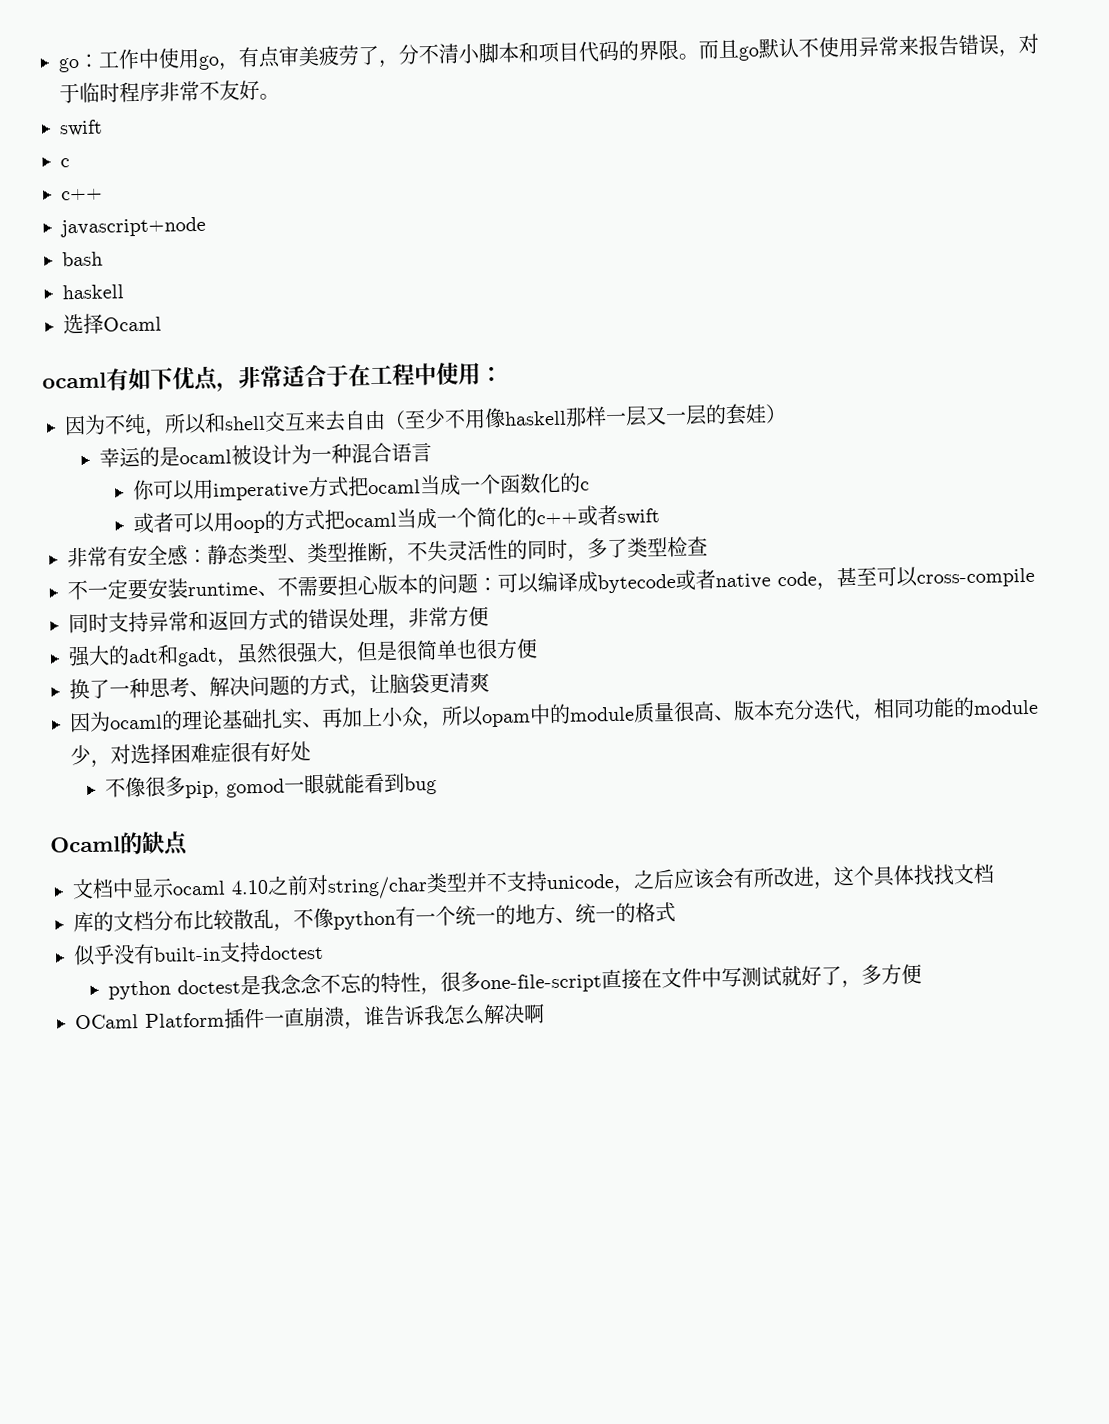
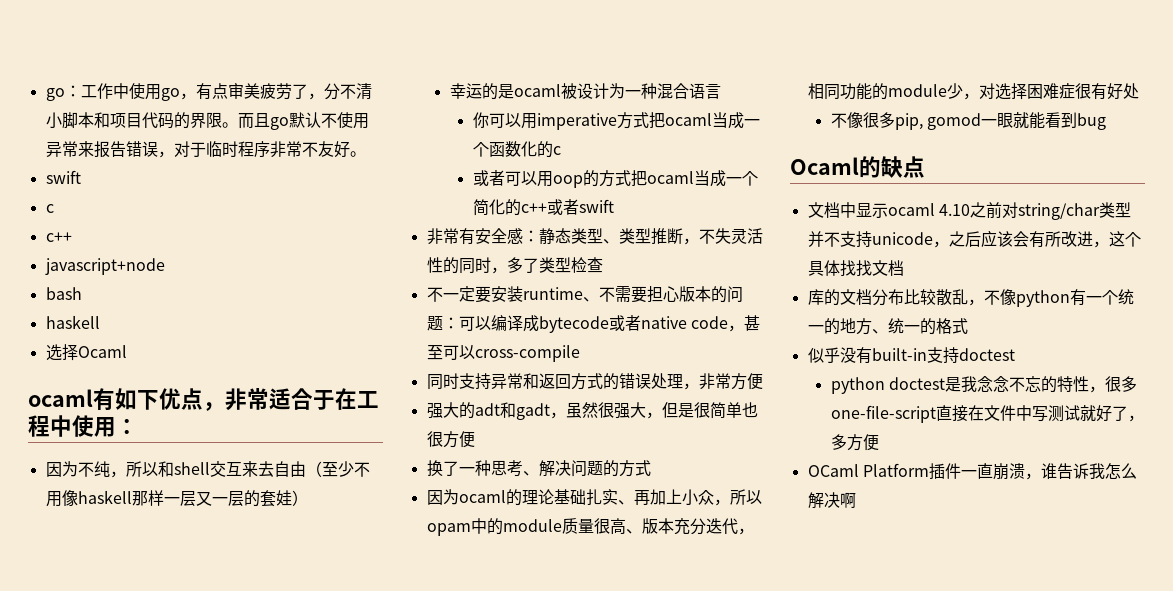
- 换了一种思考、解决问题的方式，让脑袋更清爽
+ 换了一种思考、解决问题的方式

